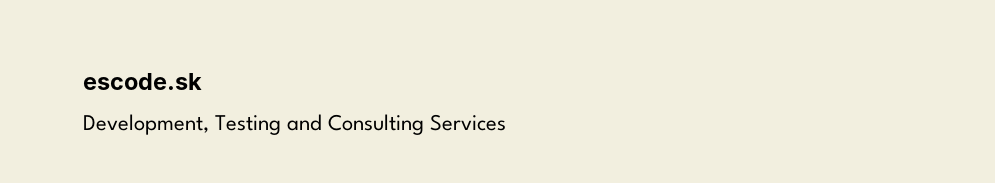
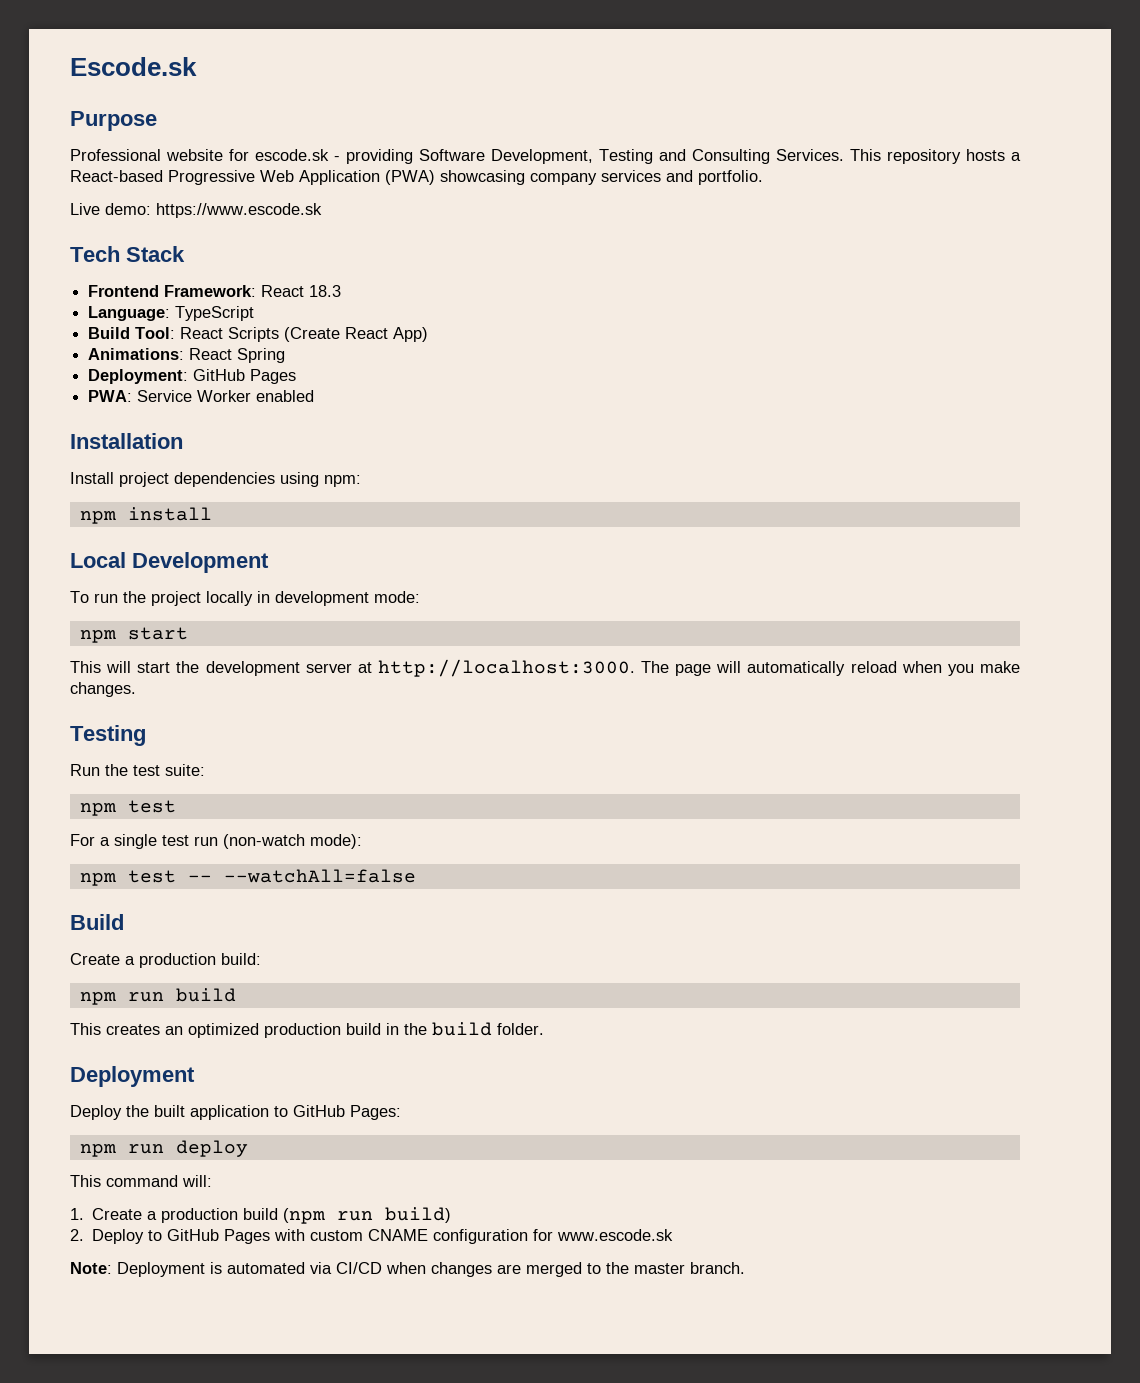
- escode.sk
- Development, Testing and Consulting Services
+ Escode.sk
+ Purpose
+ Professional website for escode.sk - providing Software Development, Testing and Consulting Services. This repository hosts a React-based Progressive Web Application (PWA) showcasing company services and portfolio.
+ Live demo: https://www.escode.sk
+ Tech Stack
+ Frontend Framework: React 18.3
+ Language: TypeScript
+ Build Tool: React Scripts (Create React App)
+ Animations: React Spring
+ Deployment: GitHub Pages
+ PWA: Service Worker enabled
+ Installation
+ Install project dependencies using npm:
+ npm install
+ Local Development
+ To run the project locally in development mode:
+ npm start
+ This will start the development server at http://localhost:3000. The page will automatically reload when you make changes.
+ Testing
+ Run the test suite:
+ npm test
+ For a single test run (non-watch mode):
+ npm test -- --watchAll=false
+ Build
+ Create a production build:
+ npm run build
+ This creates an optimized production build in the build folder.
+ Deployment
+ Deploy the built application to GitHub Pages:
+ npm run deploy
+ This command will:
+ 1. Create a production build (npm run build)
+ 2. Deploy to GitHub Pages with custom CNAME configuration for www.escode.sk
+ Note: Deployment is automated via CI/CD when changes are merged to the master branch.

